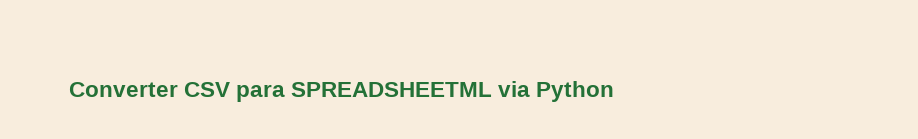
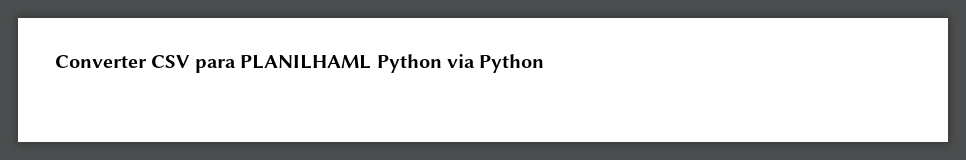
- Converter CSV para SPREADSHEETML via Python
+ Converter CSV para PLANILHAML Python via Python

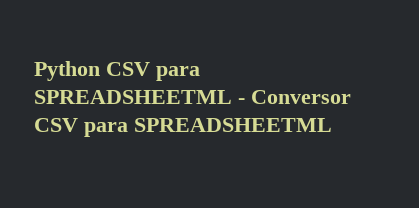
- Converter CSV para PLANILHAML Python via Python
+ Python CSV para SPREADSHEETML - Conversor CSV para SPREADSHEETML

